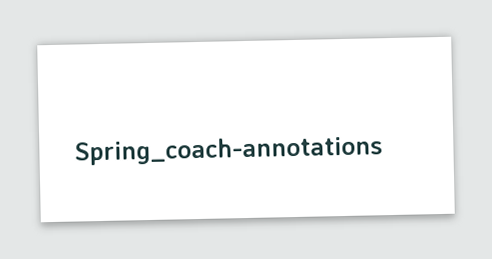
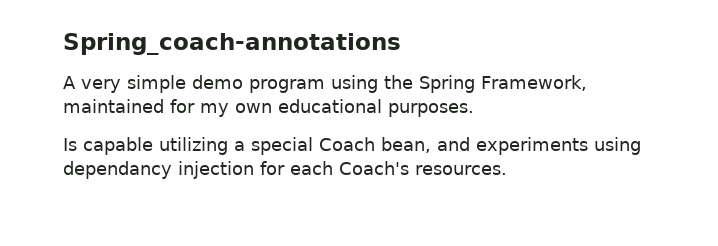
+ A very simple demo program using the Spring Framework, maintained for my own educational purposes.
+ Is capable utilizing a special Coach bean, and experiments using dependancy injection for each Coach's resources.

